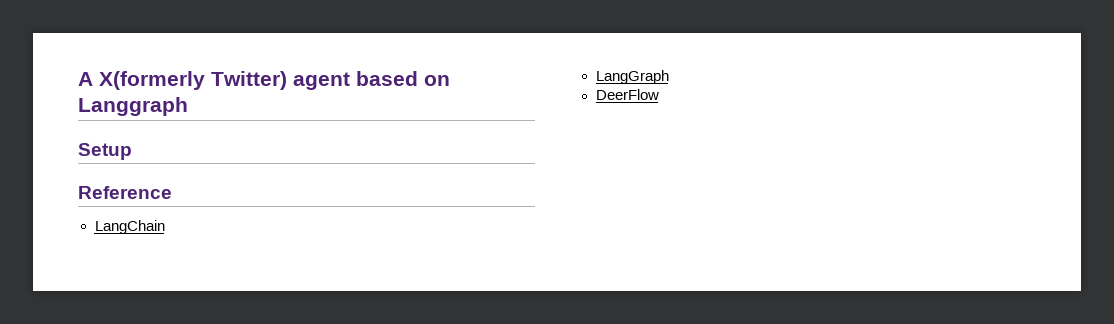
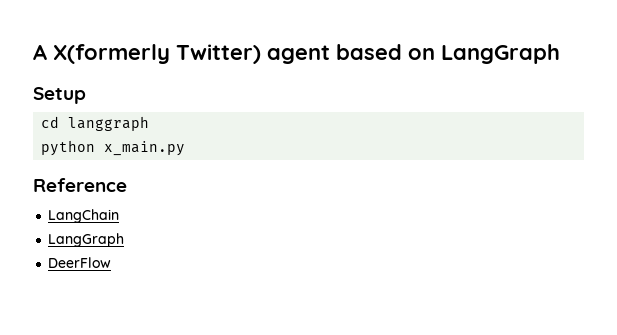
- A X(formerly Twitter) agent based on Langgraph
+ A X(formerly Twitter) agent based on LangGraph
+ cd langgraph
+ python x_main.py

